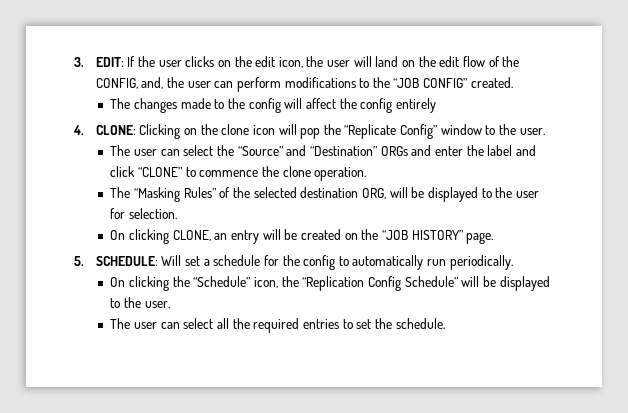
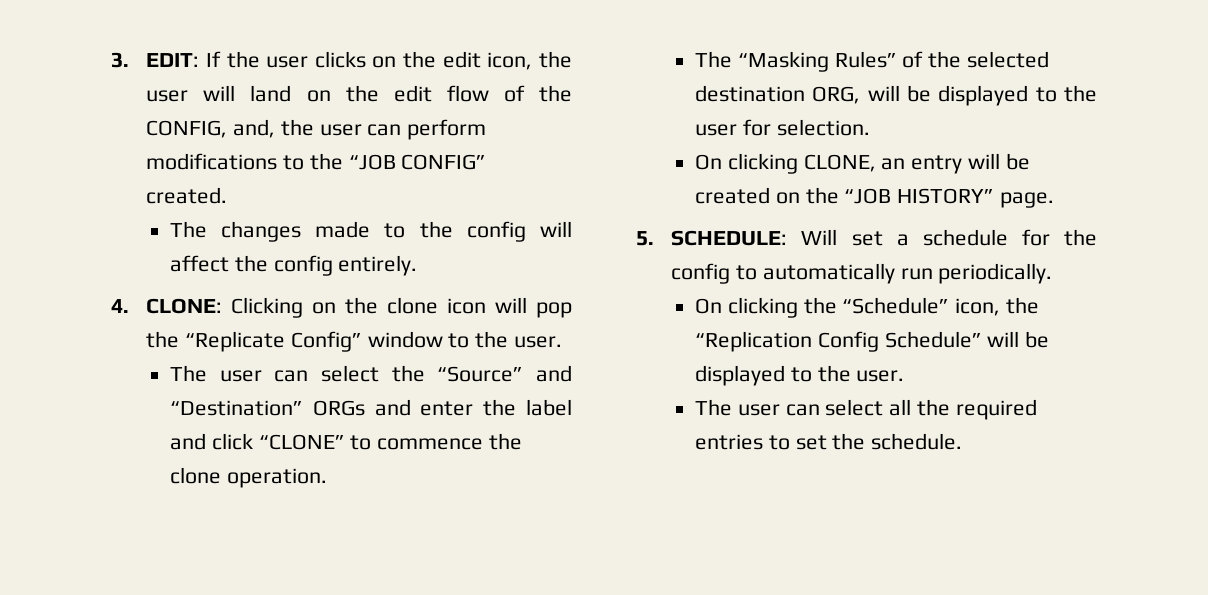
- The changes made to the config will affect the config entirely
+ The changes made to the config will affect the config entirely.

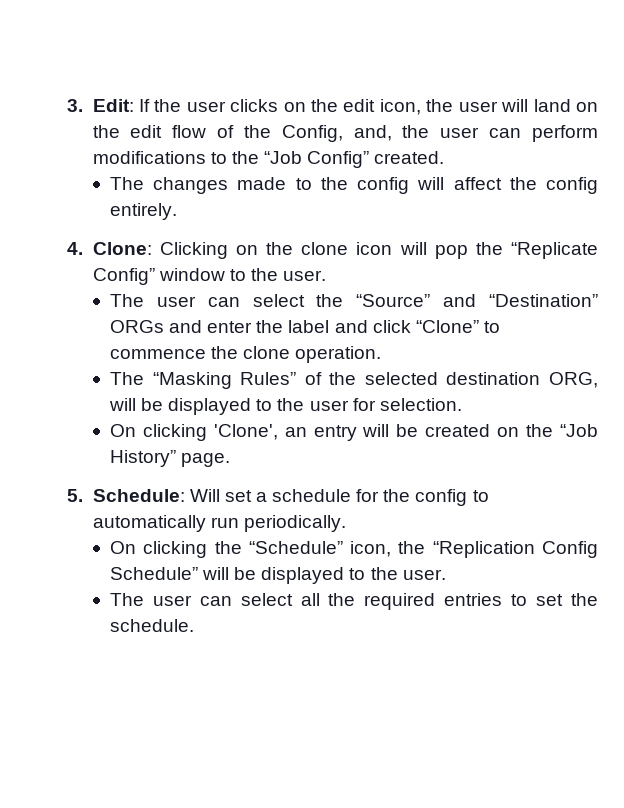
- 3. EDIT: If the user clicks on the edit icon, the user will land on the edit flow of the CONFIG, and, the user can perform modifications to the “JOB CONFIG” created.
+ 3. Edit: If the user clicks on the edit icon, the user will land on the edit flow of the Config, and, the user can perform modifications to the “Job Config” created.
- 4. CLONE: Clicking on the clone icon will pop the “Replicate Config” window to the user.
+ 4. Clone: Clicking on the clone icon will pop the “Replicate Config” window to the user.
- The user can select the “Source” and “Destination” ORGs and enter the label and click “CLONE” to commence the clone operation.
+ The user can select the “Source” and “Destination” ORGs and enter the label and click “Clone” to commence the clone operation.
- On clicking CLONE, an entry will be created on the “JOB HISTORY” page.
+ On clicking 'Clone', an entry will be created on the “Job History” page.
- 5. SCHEDULE: Will set a schedule for the config to automatically run periodically.
+ 5. Schedule: Will set a schedule for the config to automatically run periodically.

